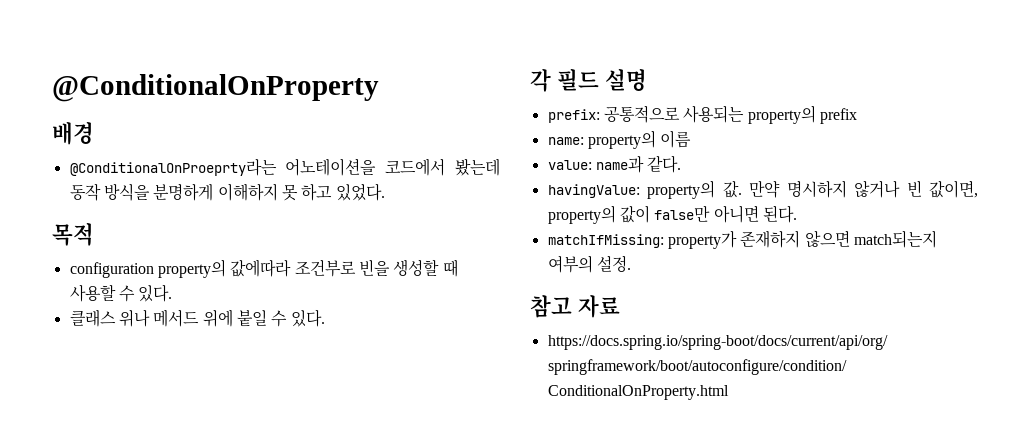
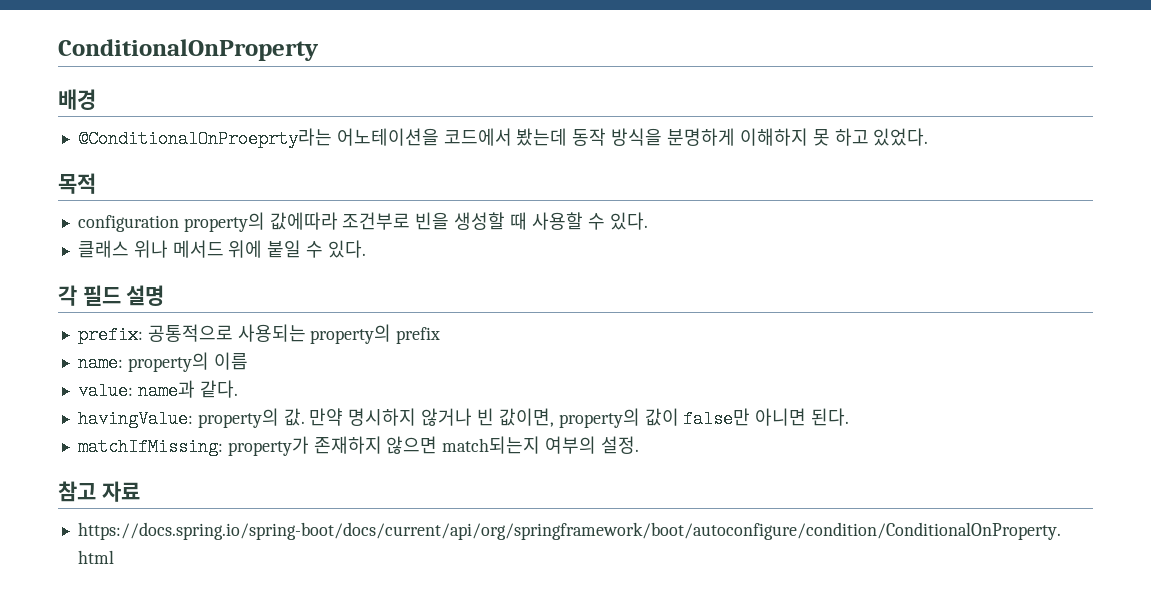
- @ConditionalOnProperty
+ ConditionalOnProperty

